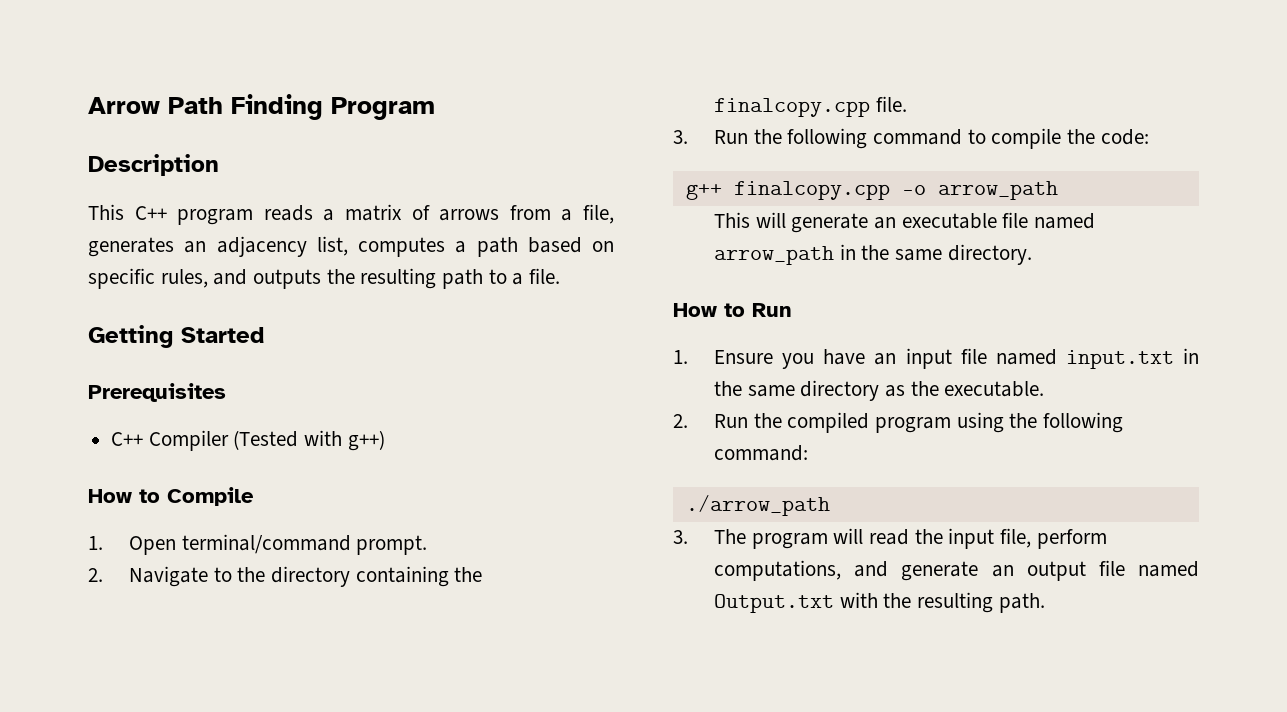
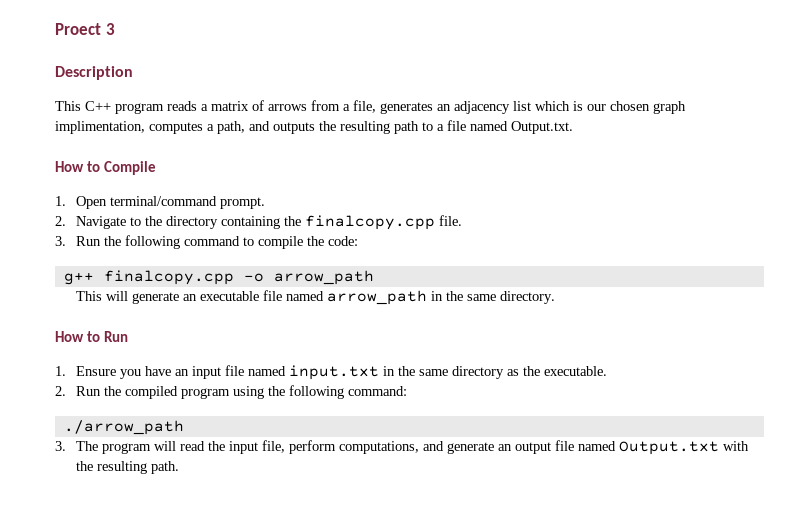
- Arrow Path Finding Program
+ Proect 3
- This C++ program reads a matrix of arrows from a file, generates an adjacency list, computes a path based on specific rules, and outputs the resulting path to a file.
- Getting Started
- Prerequisites
- C++ Compiler (Tested with g++)
+ This C++ program reads a matrix of arrows from a file, generates an adjacency list which is our chosen graph implimentation, computes a path, and outputs the resulting path to a file named Output.txt.

